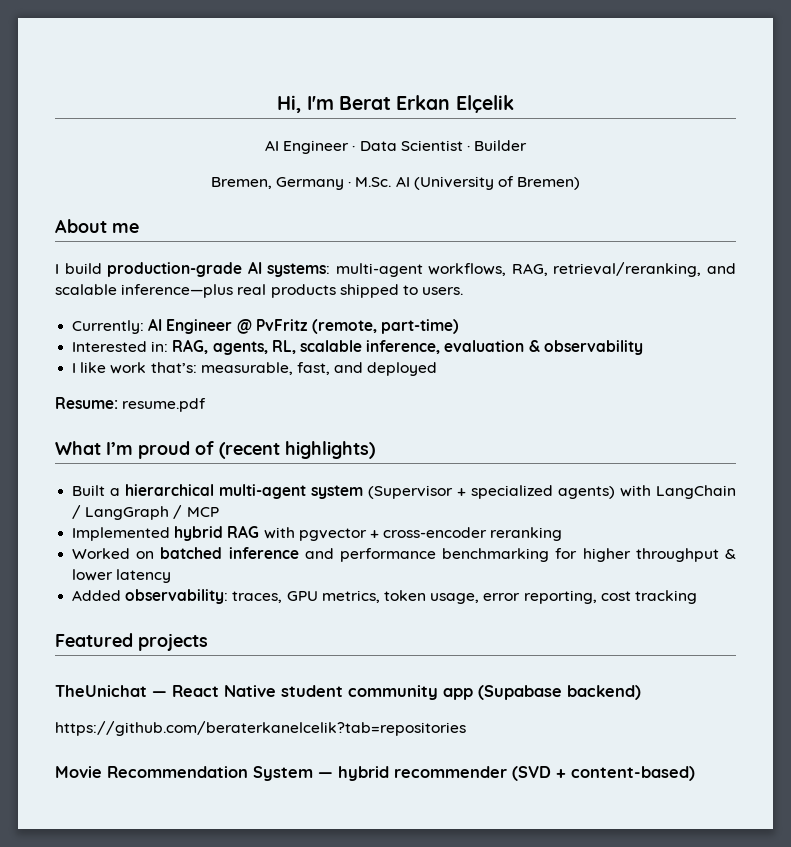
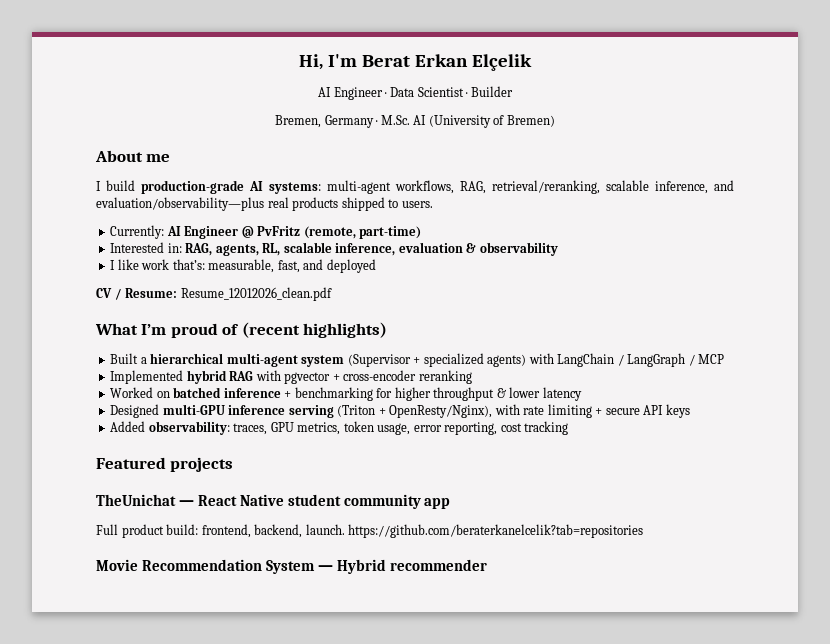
- I build production-grade AI systems: multi-agent workflows, RAG, retrieval/reranking, and scalable inference—plus real products shipped to users.
+ I build production-grade AI systems: multi-agent workflows, RAG, retrieval/reranking, scalable inference, and evaluation/observability—plus real products shipped to users.
- Resume: resume.pdf
+ CV / Resume: Resume_12012026_clean.pdf
- Worked on batched inference and performance benchmarking for higher throughput & lower latency
+ Worked on batched inference + benchmarking for higher throughput & lower latency
+ Designed multi-GPU inference serving (Triton + OpenResty/Nginx), with rate limiting + secure API keys
- TheUnichat — React Native student community app (Supabase backend)
- https://github.com/beraterkanelcelik?tab=repositories
+ TheUnichat — React Native student community app
+ Full product build: frontend, backend, launch. https://github.com/beraterkanelcelik?tab=repositories
- Movie Recommendation System — hybrid recommender (SVD + content-based)
+ Movie Recommendation System — Hybrid recommender

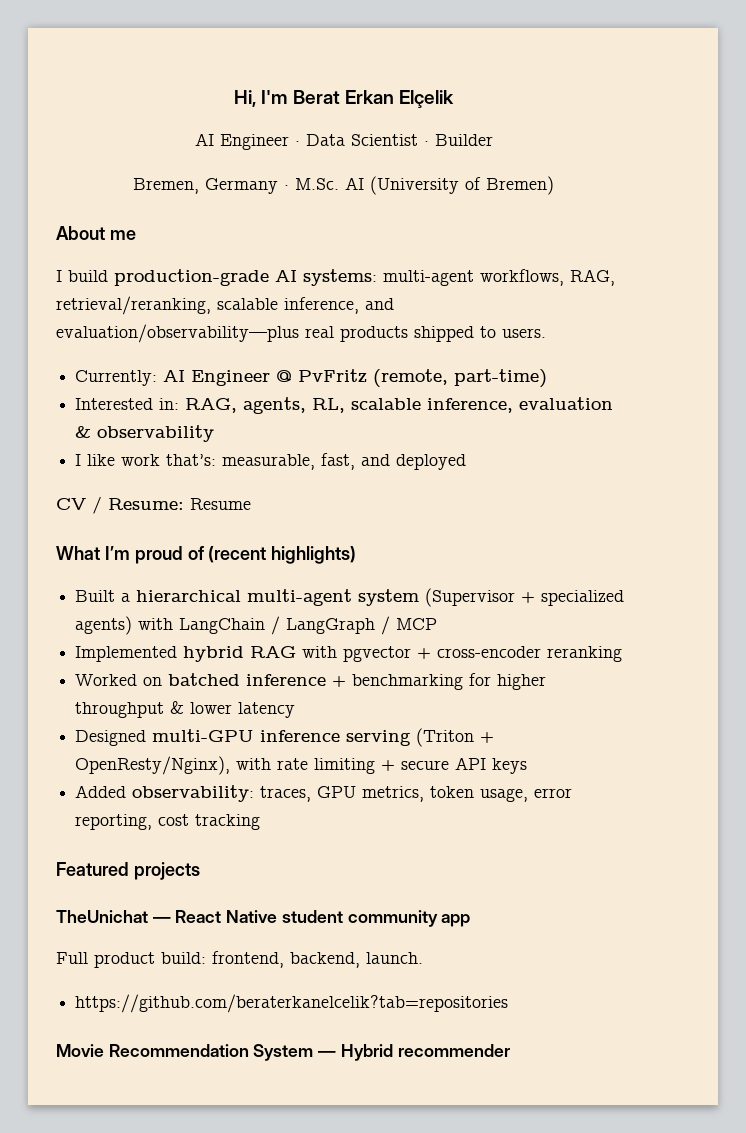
- CV / Resume: Resume_12012026_clean.pdf
+ CV / Resume: Resume
- Full product build: frontend, backend, launch. https://github.com/beraterkanelcelik?tab=repositories
+ Full product build: frontend, backend, launch.
+ https://github.com/beraterkanelcelik?tab=repositories

